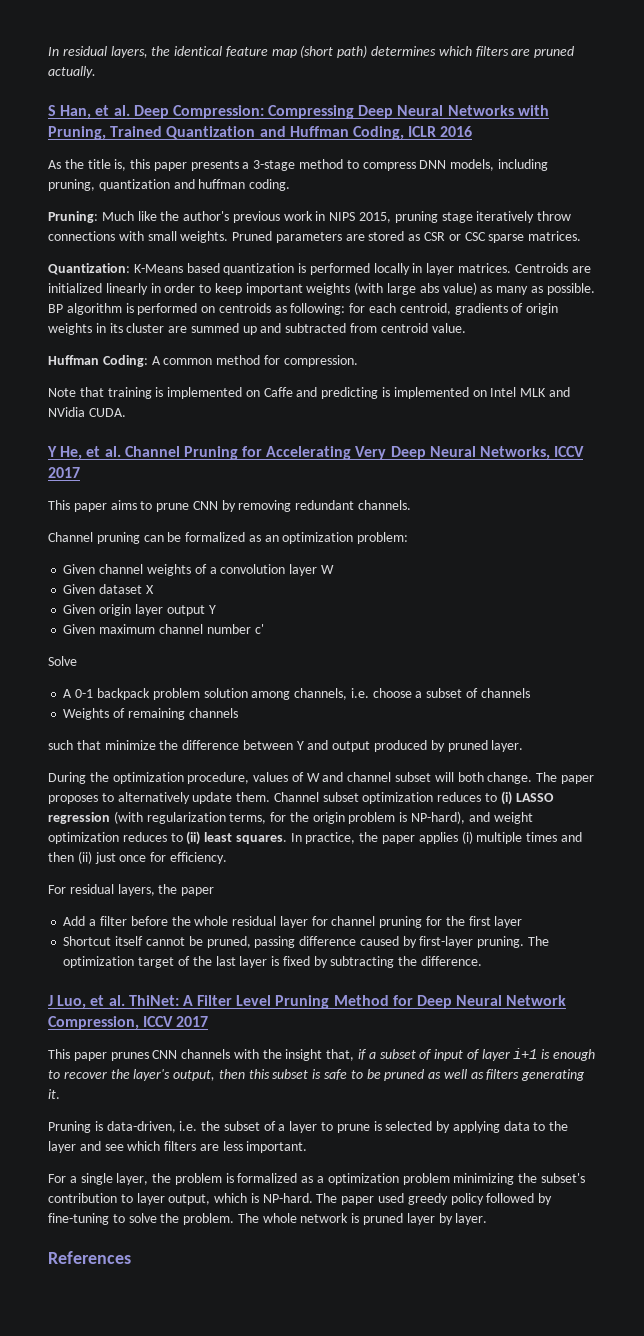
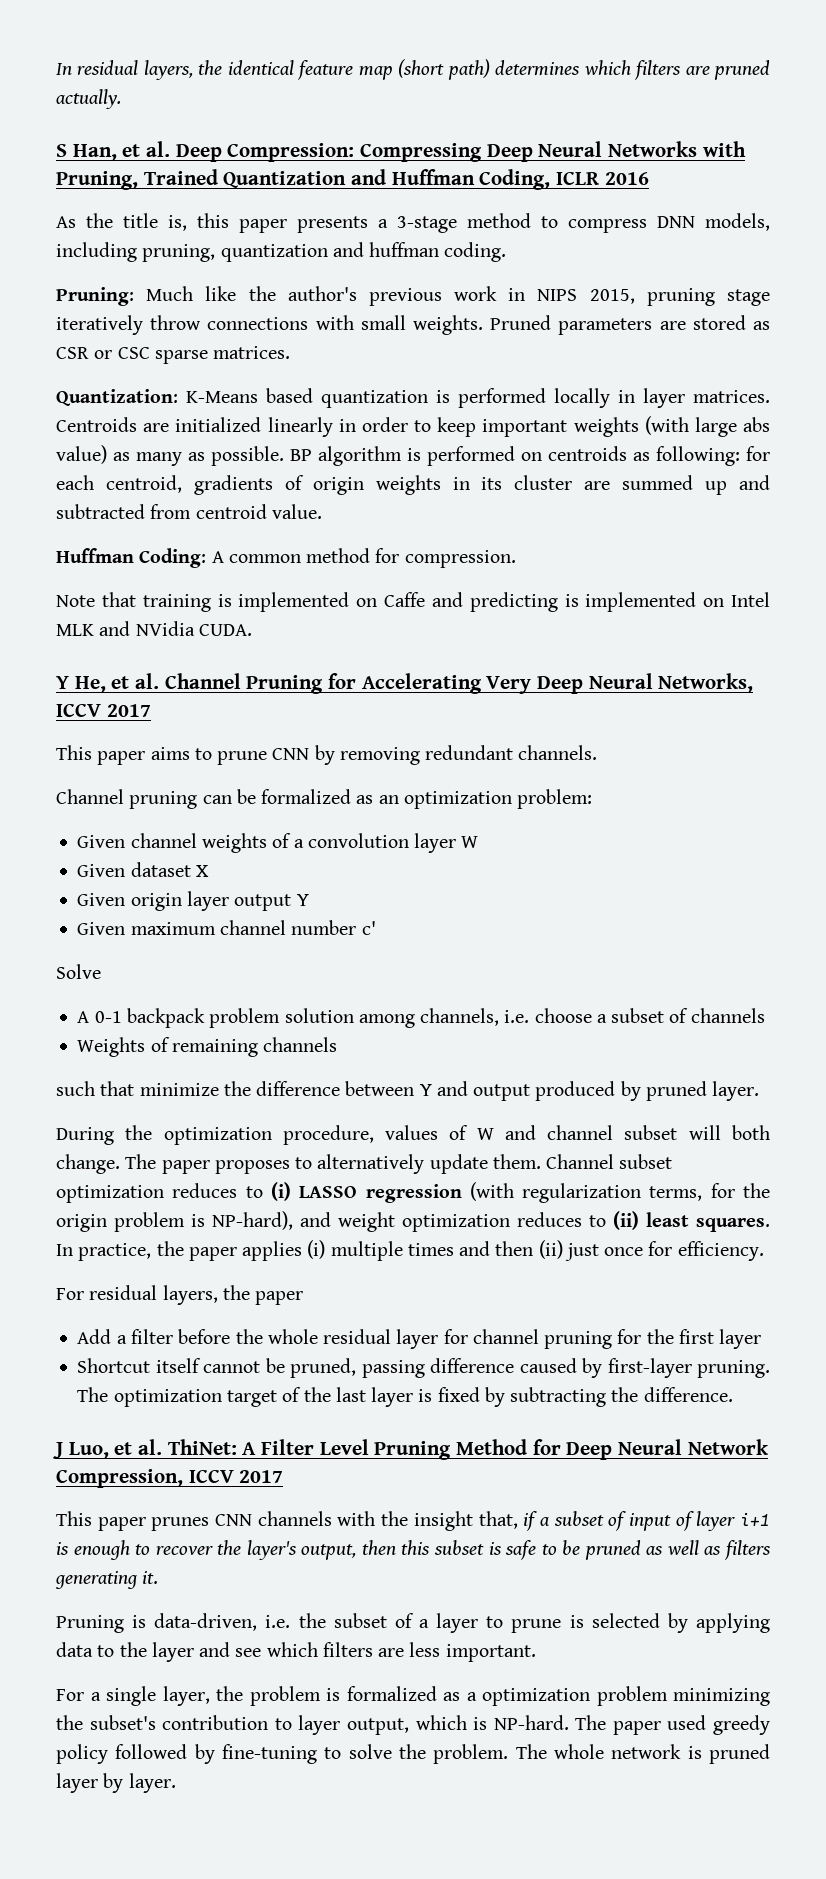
- References

